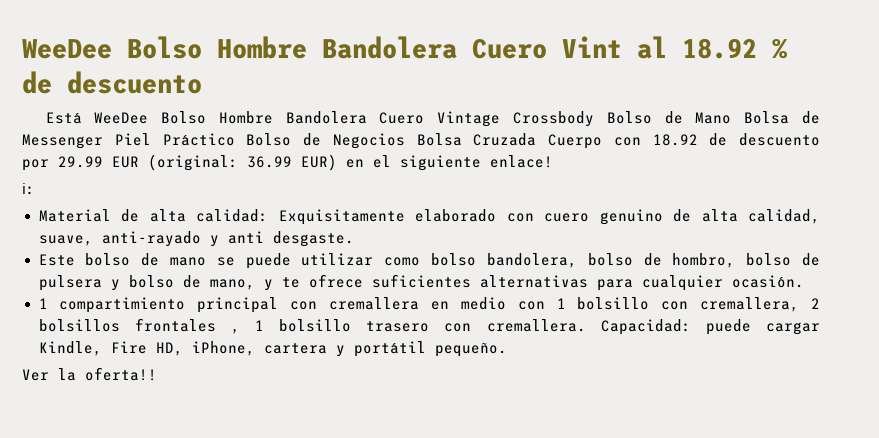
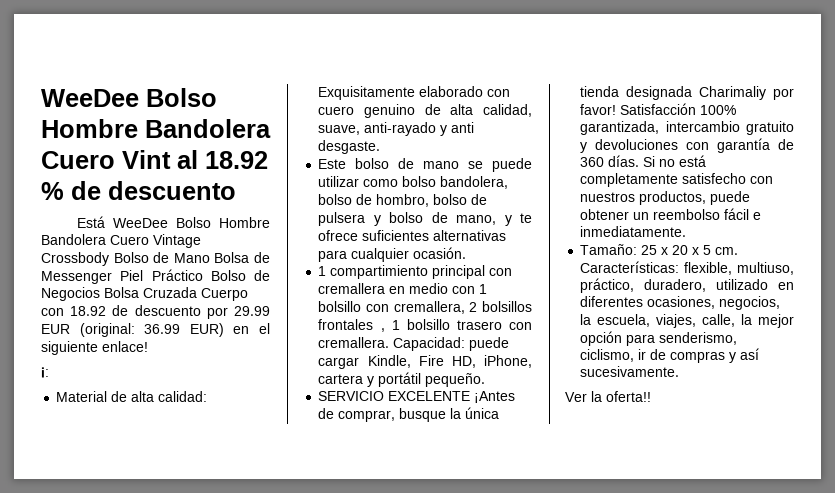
+ SERVICIO EXCELENTE ¡Antes de comprar, busque la única tienda designada Charimaliy por favor! Satisfacción 100% garantizada, intercambio gratuito y devoluciones con garantía de 360 días. Si no está completamente satisfecho con nuestros productos, puede obtener un reembolso fácil e inmediatamente.
+ Tamaño: 25 x 20 x 5 cm. Características: flexible, multiuso, práctico, duradero, utilizado en diferentes ocasiones, negocios, la escuela, viajes, calle, la mejor opción para senderismo, ciclismo, ir de compras y así sucesivamente.

